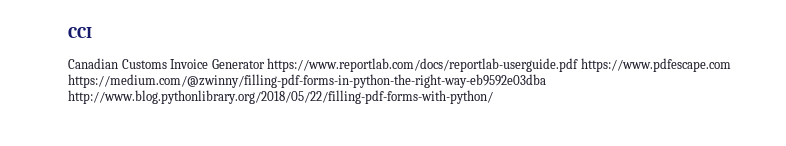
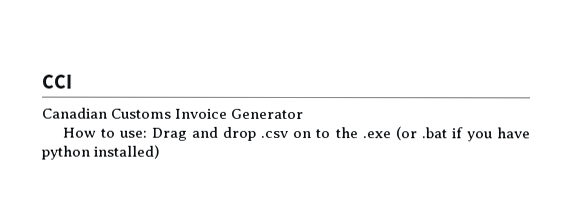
- Canadian Customs Invoice Generator https://www.reportlab.com/docs/reportlab-userguide.pdf https://www.pdfescape.com https://medium.com/@zwinny/filling-pdf-forms-in-python-the-right-way-eb9592e03dba http://www.blog.pythonlibrary.org/2018/05/22/filling-pdf-forms-with-python/
+ Canadian Customs Invoice Generator
+ How to use: Drag and drop .csv on to the .exe (or .bat if you have python installed)

